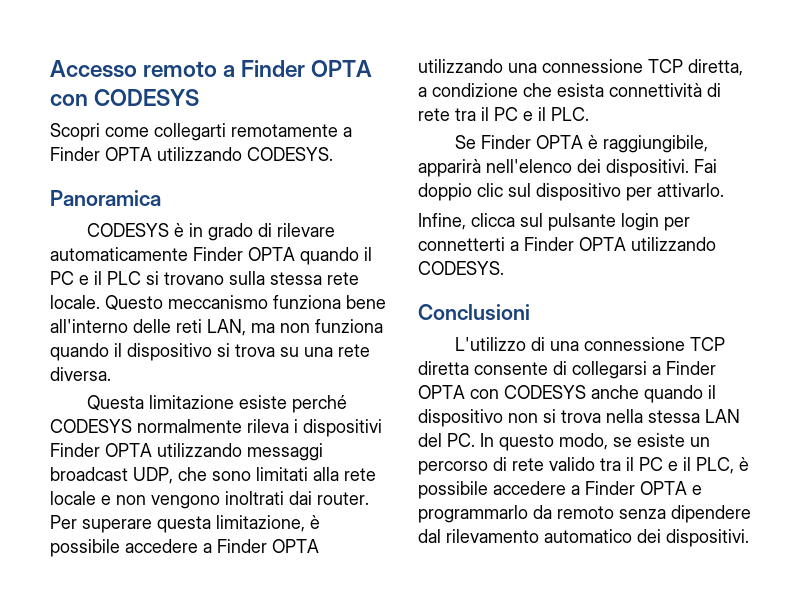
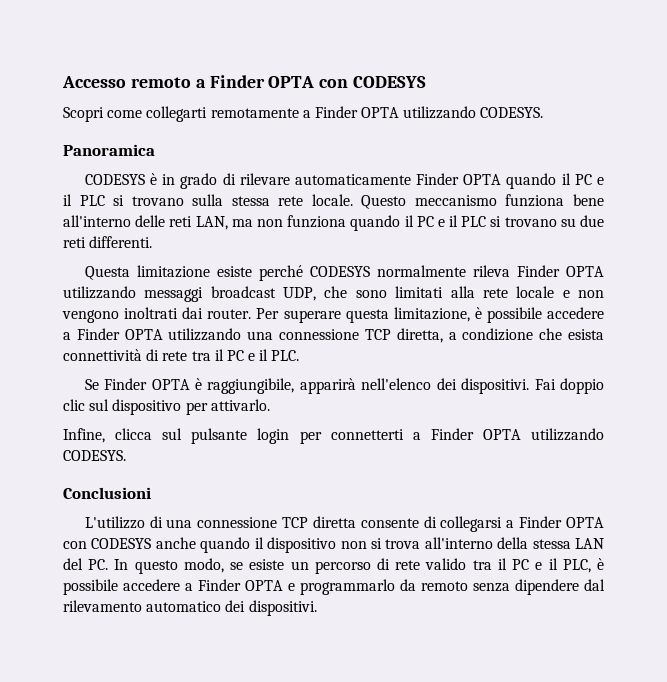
- Questo meccanismo funziona bene all'interno delle reti LAN, ma non funziona quando il dispositivo si trova su una rete diversa.
+ Questo meccanismo funziona bene all'interno delle reti LAN, ma non funziona quando il PC e il PLC si trovano su due reti differenti.
- Questa limitazione esiste perché CODESYS normalmente rileva i dispositivi Finder OPTA utilizzando messaggi broadcast UDP, che sono limitati alla rete locale e non vengono inoltrati dai router.
+ Questa limitazione esiste perché CODESYS normalmente rileva Finder OPTA utilizzando messaggi broadcast UDP, che sono limitati alla rete locale e non vengono inoltrati dai router.
- L'utilizzo di una connessione TCP diretta consente di collegarsi a Finder OPTA con CODESYS anche quando il dispositivo non si trova nella stessa LAN del PC. In questo modo, se esiste un percorso di rete valido tra il PC e il PLC, è possibile accedere a Finder OPTA e programmarlo da remoto senza dipendere dal rilevamento automatico dei dispositivi.
+ L'utilizzo di una connessione TCP diretta consente di collegarsi a Finder OPTA con CODESYS anche quando il dispositivo non si trova all'interno della stessa LAN del PC. In questo modo, se esiste un percorso di rete valido tra il PC e il PLC, è possibile accedere a Finder OPTA e programmarlo da remoto senza dipendere dal rilevamento automatico dei dispositivi.

